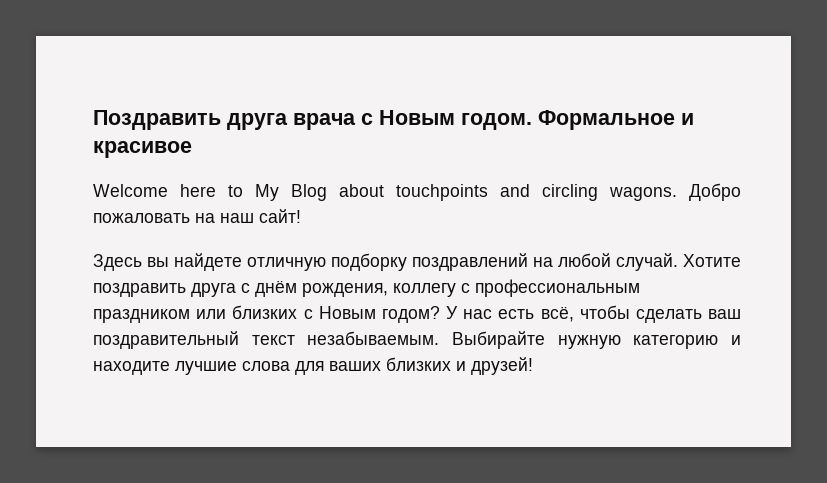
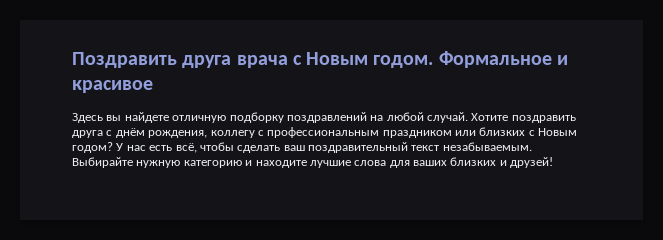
- Welcome here to My Blog about touchpoints and circling wagons. Добро пожаловать на наш сайт!

